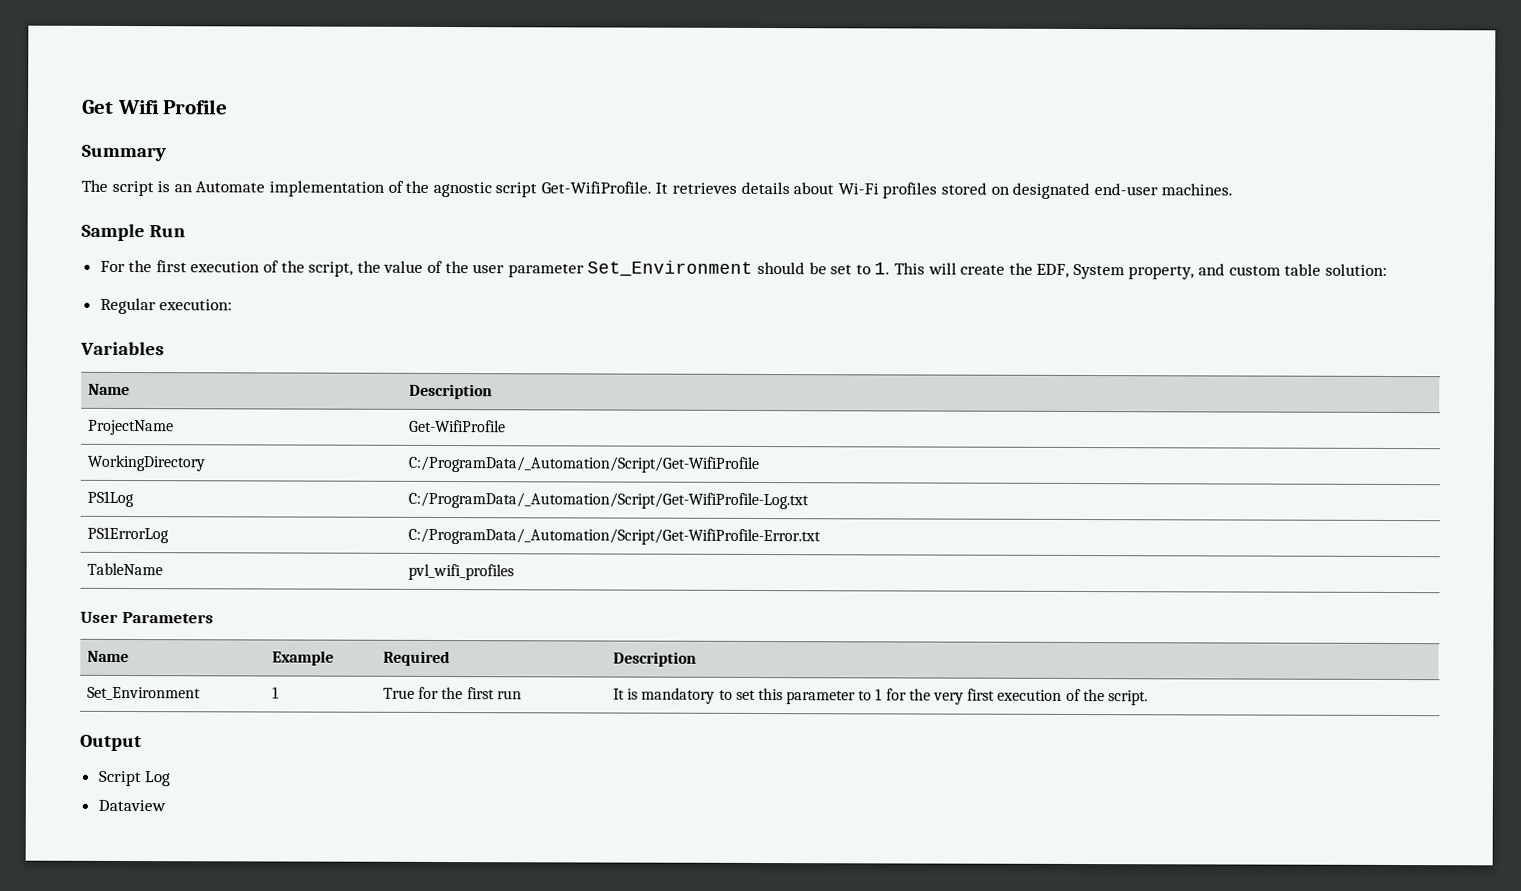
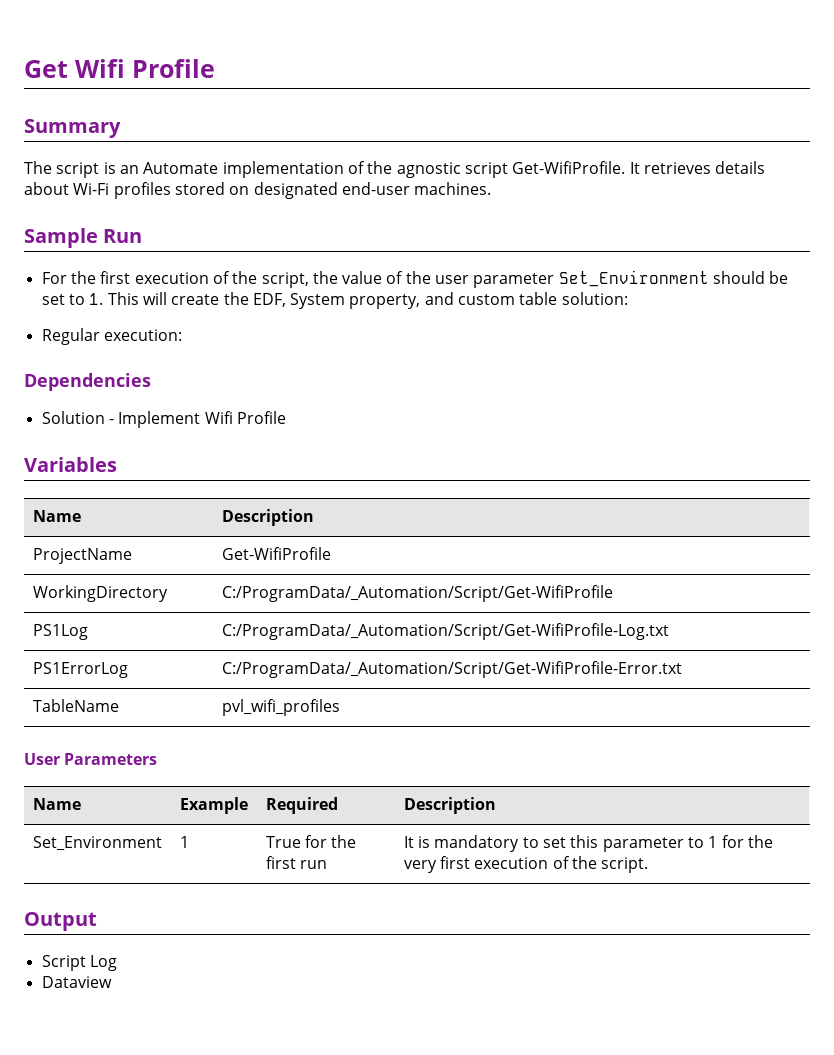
+ Dependencies
+ Solution - Implement Wifi Profile

